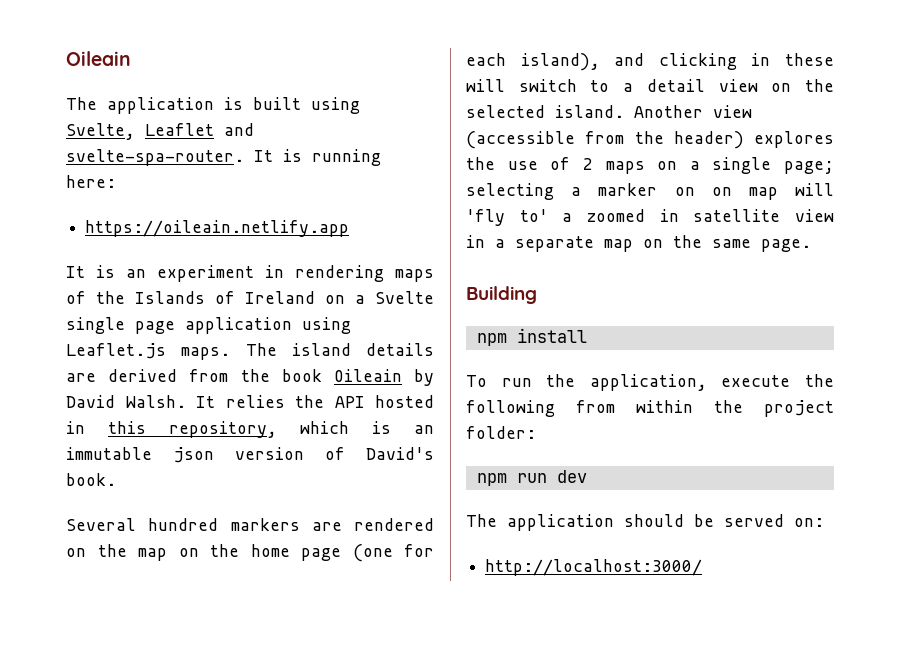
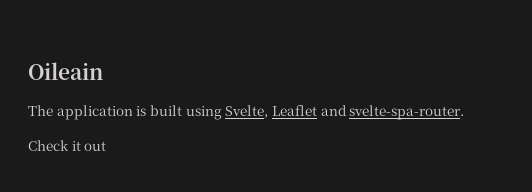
- The application is built using Svelte, Leaflet and svelte-spa-router. It is running here:
- https://oileain.netlify.app
- It is an experiment in rendering maps of the Islands of Ireland on a Svelte single page application using Leaflet.js maps. The island details are derived from the book Oileain by David Walsh. It relies the API hosted in this repository, which is an immutable json version of David's book.
- Several hundred markers are rendered on the map on the home page (one for each island), and clicking in these will switch to a detail view on the selected island. Another view (accessible from the header) explores the use of 2 maps on a single page; selecting a marker on on map will 'fly to' a zoomed in satellite view in a separate map on the same page.
- Building
- npm install
- To run the application, execute the following from within the project folder:
- npm run dev
- The application should be served on:
- http://localhost:3000/
+ The application is built using Svelte, Leaflet and svelte-spa-router.
+ Check it out

